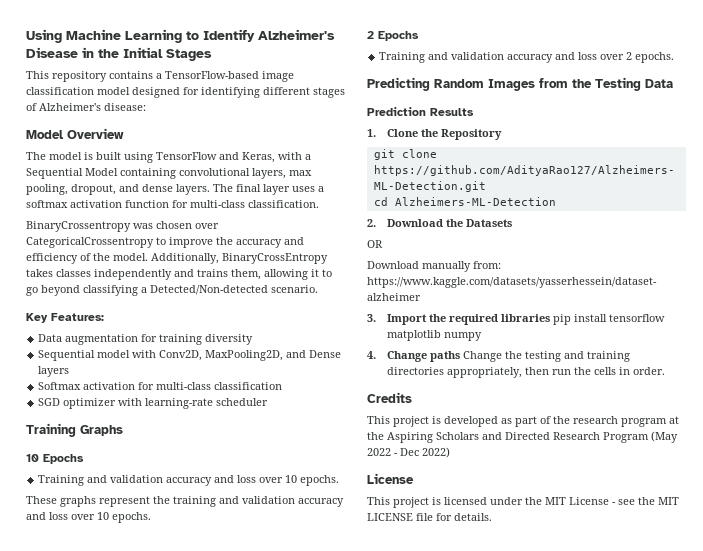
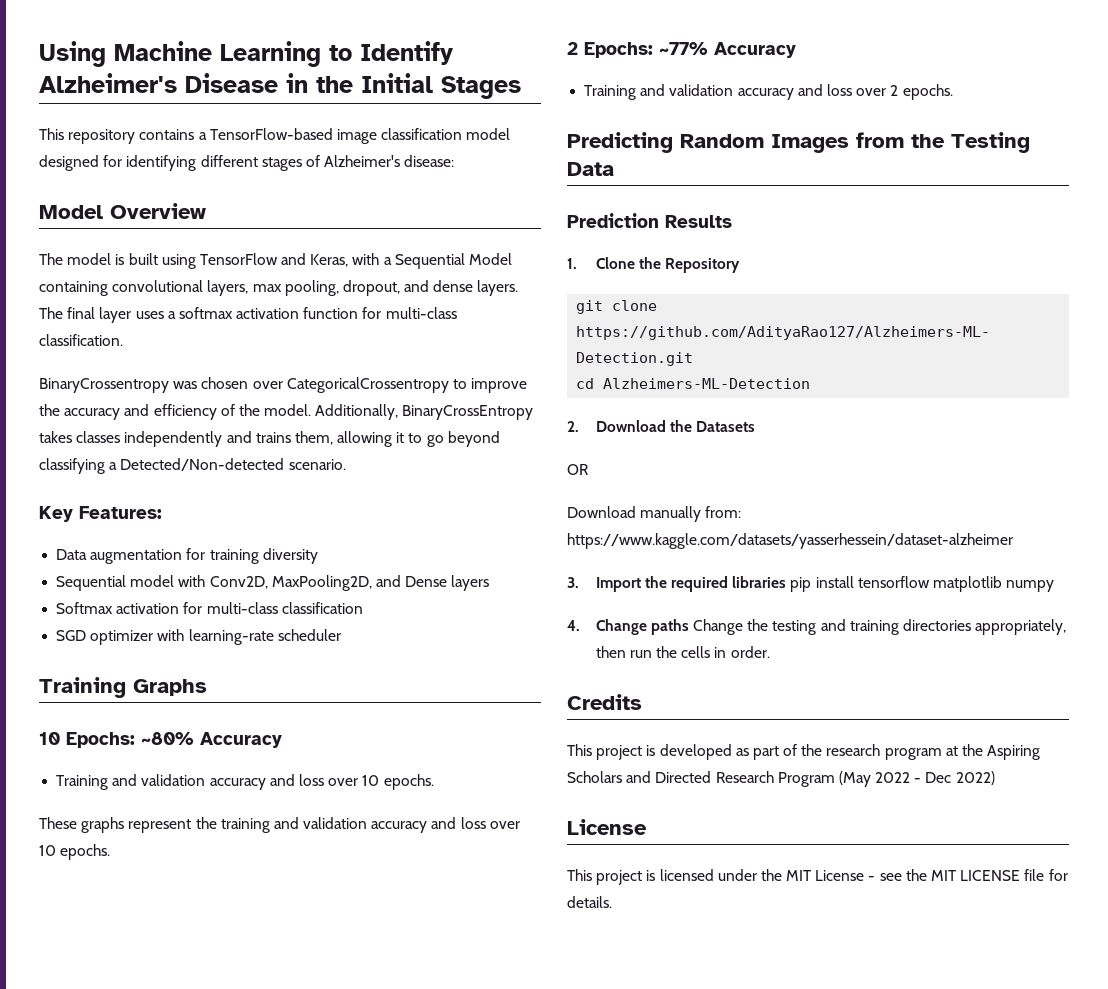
- 10 Epochs
+ 10 Epochs: ~80% Accuracy
- 2 Epochs
+ 2 Epochs: ~77% Accuracy

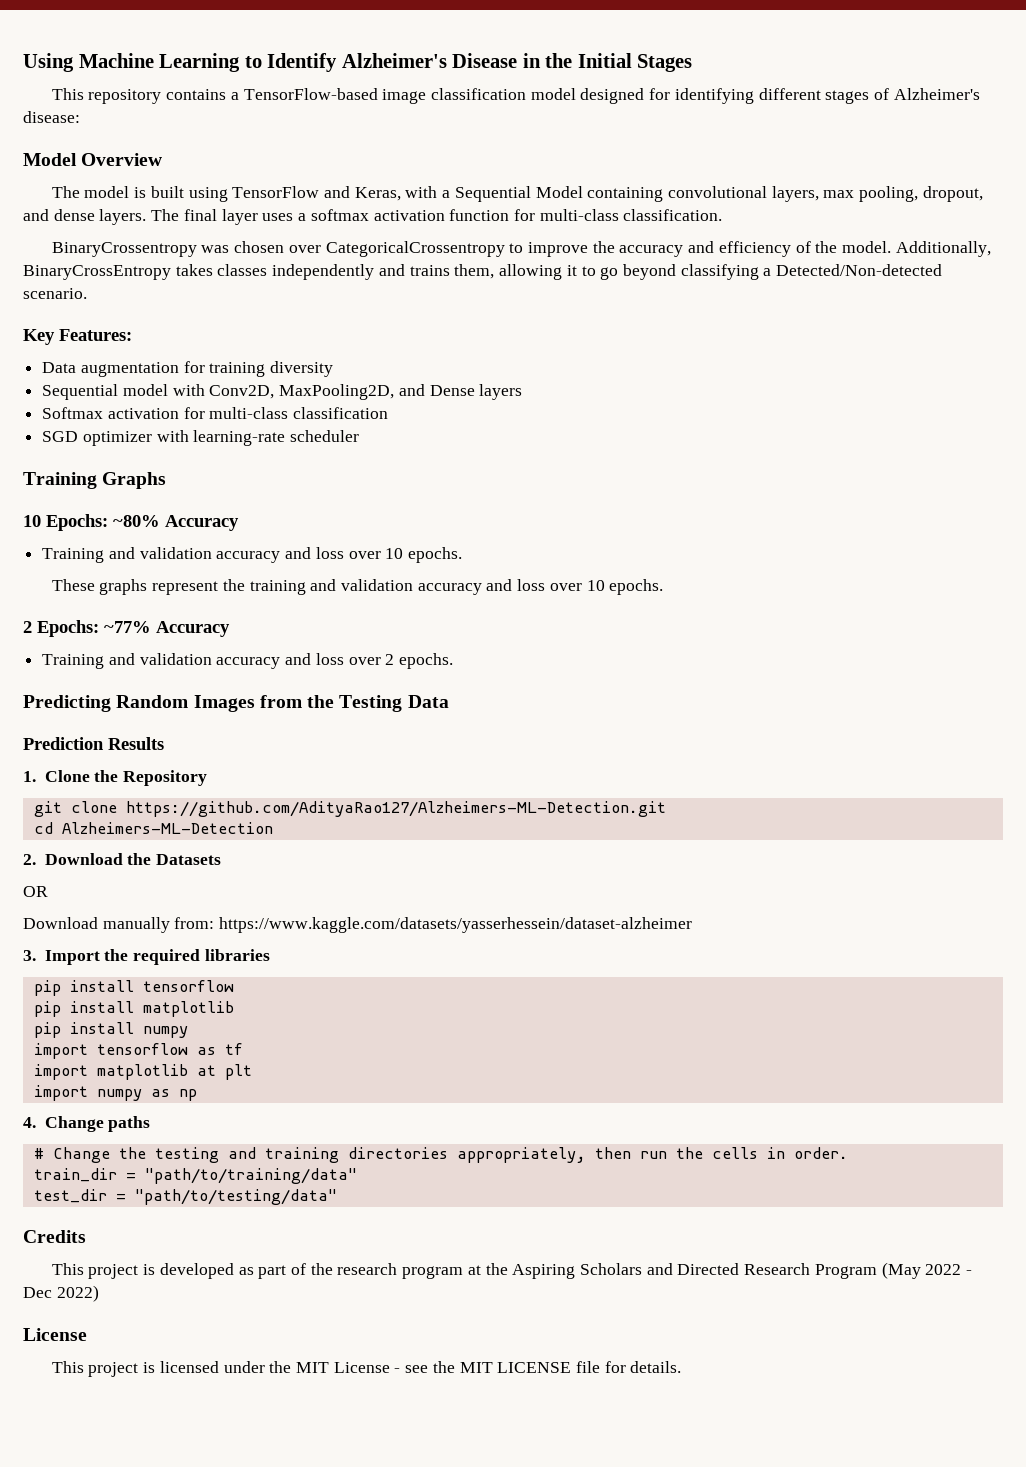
- 3. Import the required libraries pip install tensorflow matplotlib numpy
+ 3. Import the required libraries
+ pip install tensorflow
+ pip install matplotlib
+ pip install numpy
+ import tensorflow as tf
+ import matplotlib at plt
+ import numpy as np
- 4. Change paths Change the testing and training directories appropriately, then run the cells in order.
+ 4. Change paths
+ # Change the testing and training directories appropriately, then run the cells in order.
+ train_dir = "path/to/training/data"
+ test_dir = "path/to/testing/data"

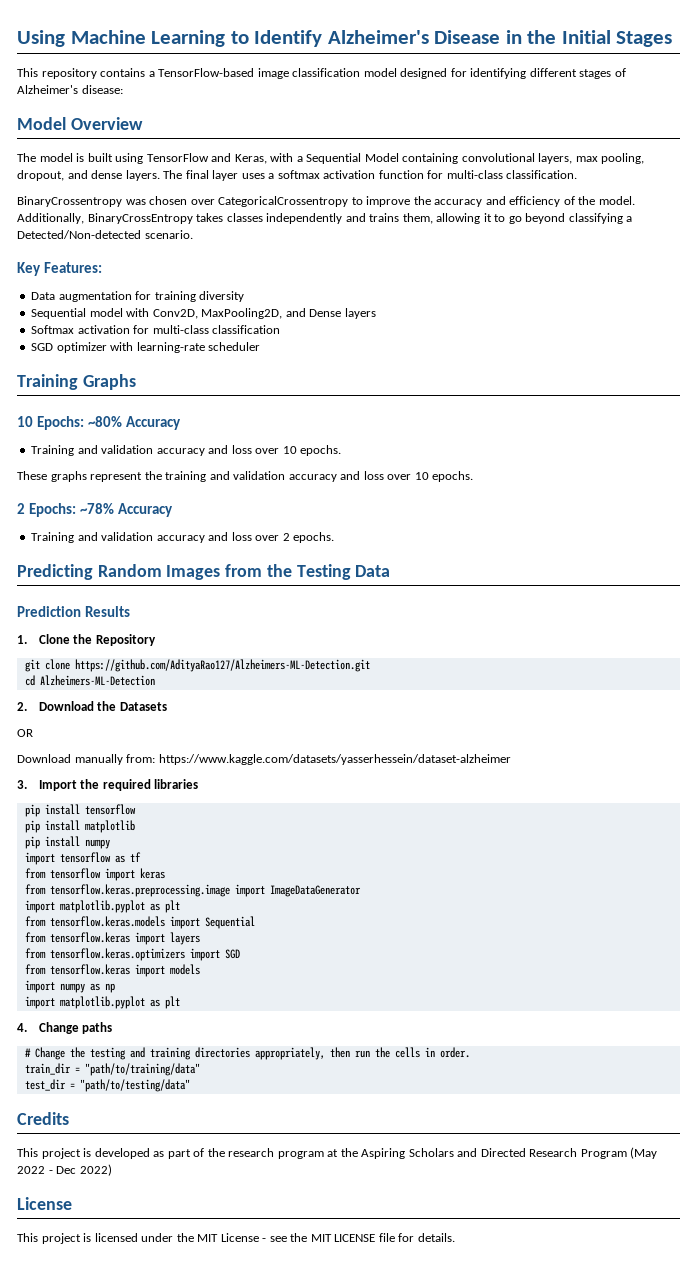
- 2 Epochs: ~77% Accuracy
+ 2 Epochs: ~78% Accuracy
- import matplotlib at plt
+ from tensorflow import keras
+ from tensorflow.keras.preprocessing.image import ImageDataGenerator
+ import matplotlib.pyplot as plt
+ from tensorflow.keras.models import Sequential
+ from tensorflow.keras import layers
+ from tensorflow.keras.optimizers import SGD
+ from tensorflow.keras import models
  import numpy as np
+ import matplotlib.pyplot as plt

